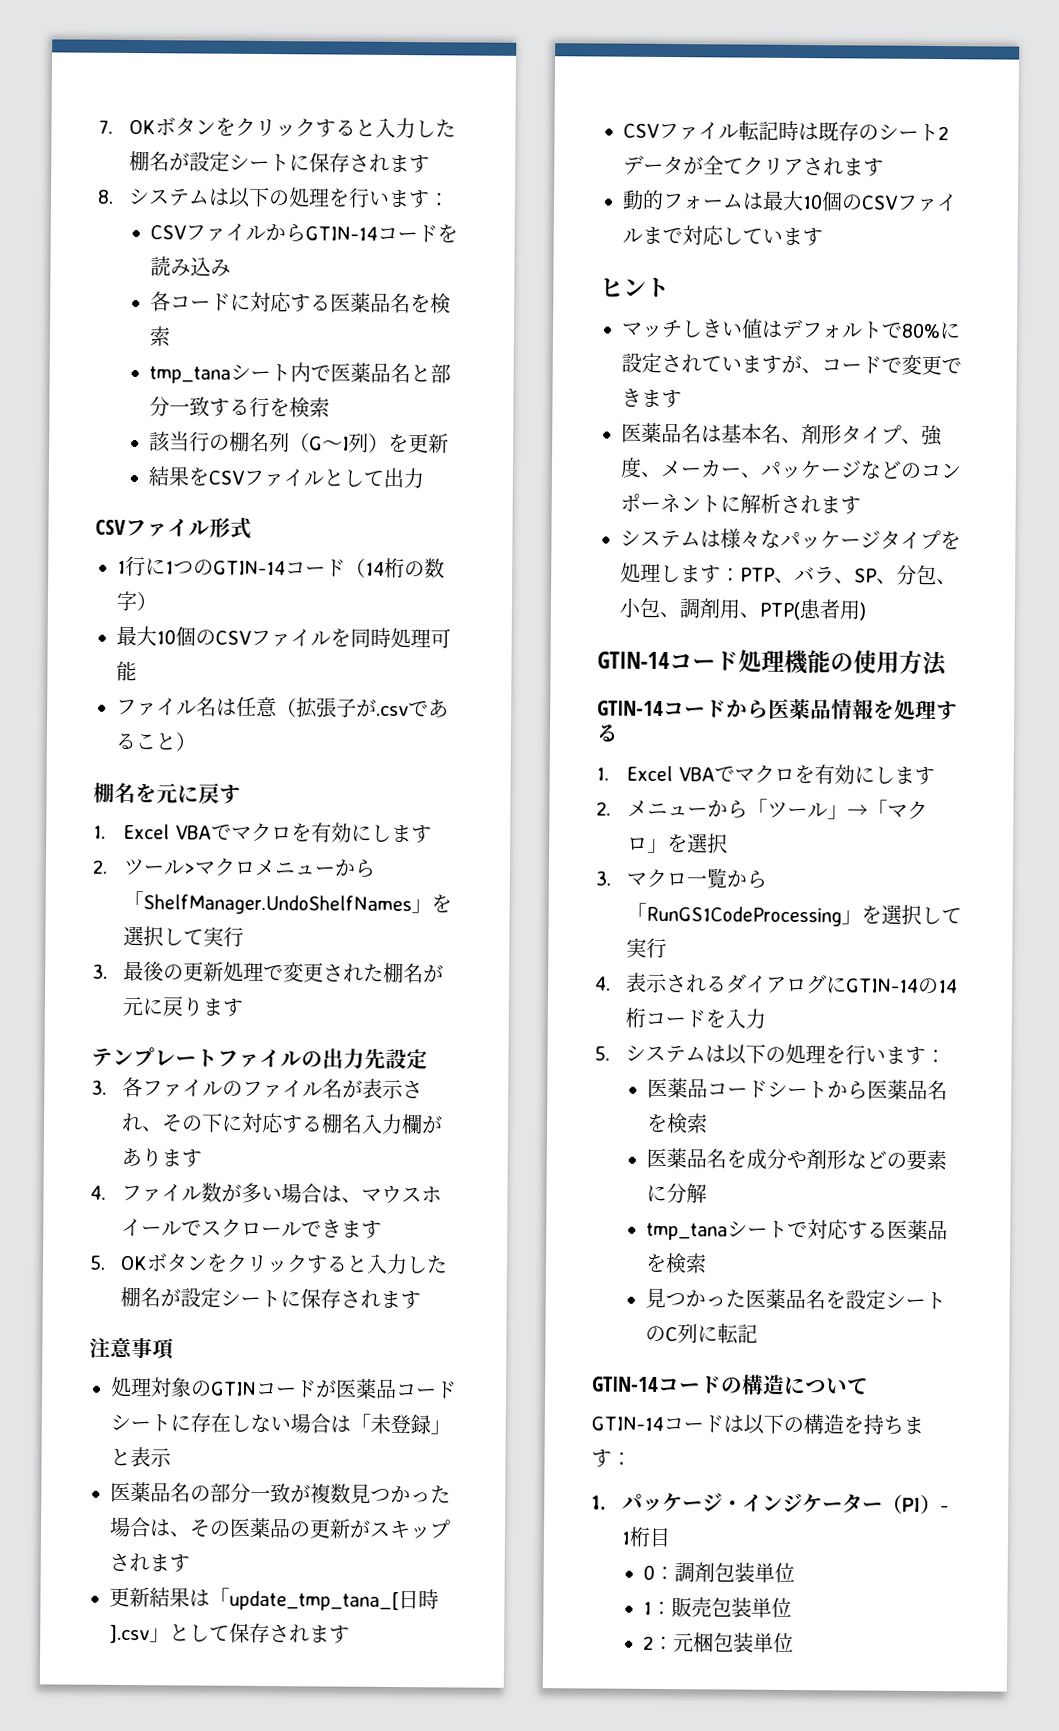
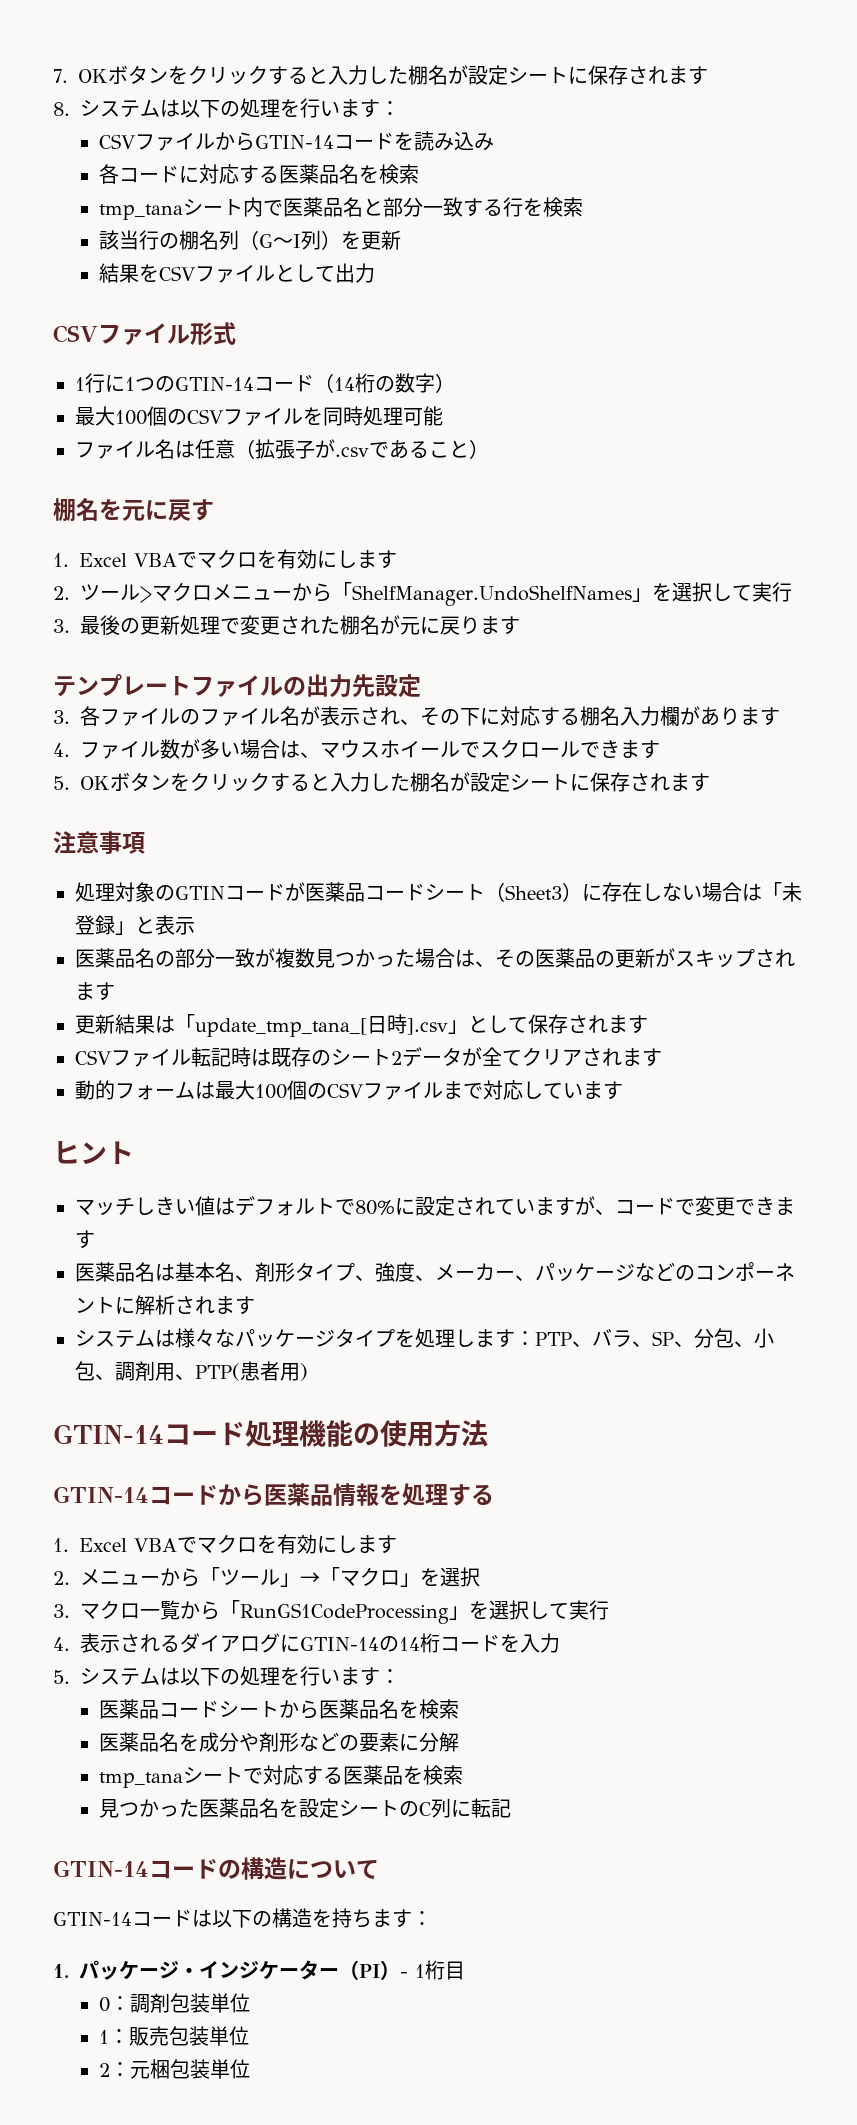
- 最大10個のCSVファイルを同時処理可能
+ 最大100個のCSVファイルを同時処理可能
- 処理対象のGTINコードが医薬品コードシートに存在しない場合は「未登録」と表示
+ 処理対象のGTINコードが医薬品コードシート（Sheet3）に存在しない場合は「未登録」と表示
- 動的フォームは最大10個のCSVファイルまで対応しています
+ 動的フォームは最大100個のCSVファイルまで対応しています

